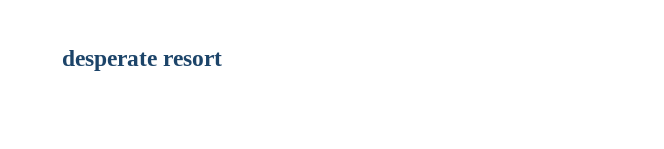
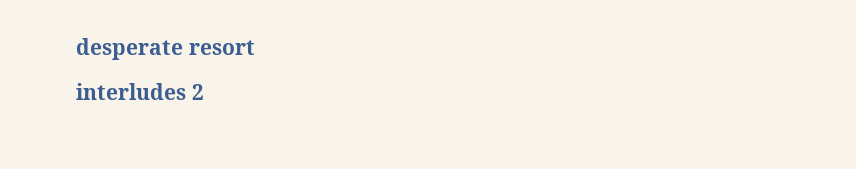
+ interludes 2

